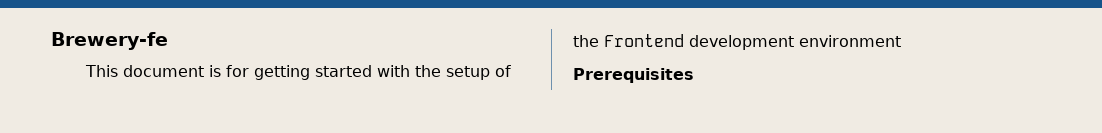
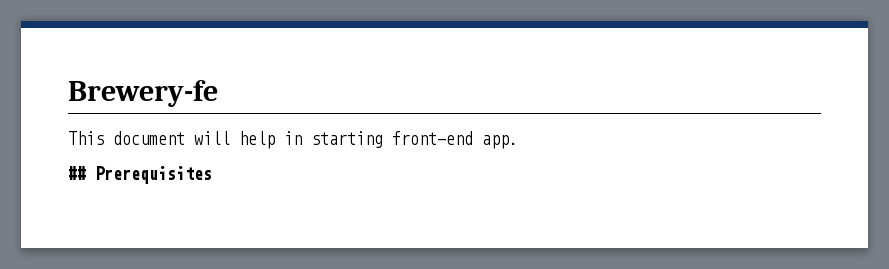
- This document is for getting started with the setup of the Frontend development environment
- Prerequisites
+ This document will help in starting front-end app.
+ ## Prerequisites

